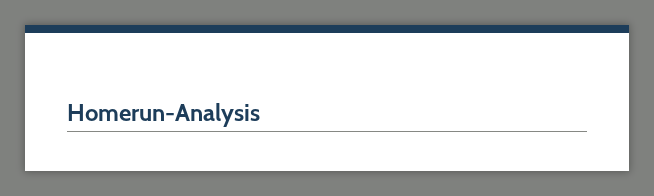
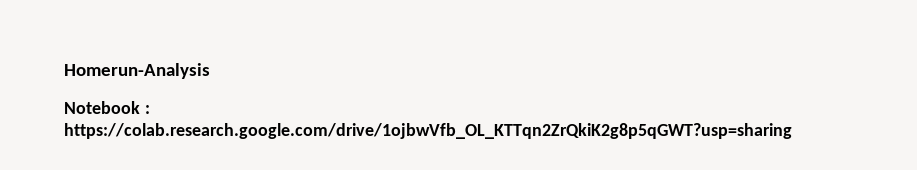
+ Notebook : https://colab.research.google.com/drive/1ojbwVfb_OL_KTTqn2ZrQkiK2g8p5qGWT?usp=sharing

